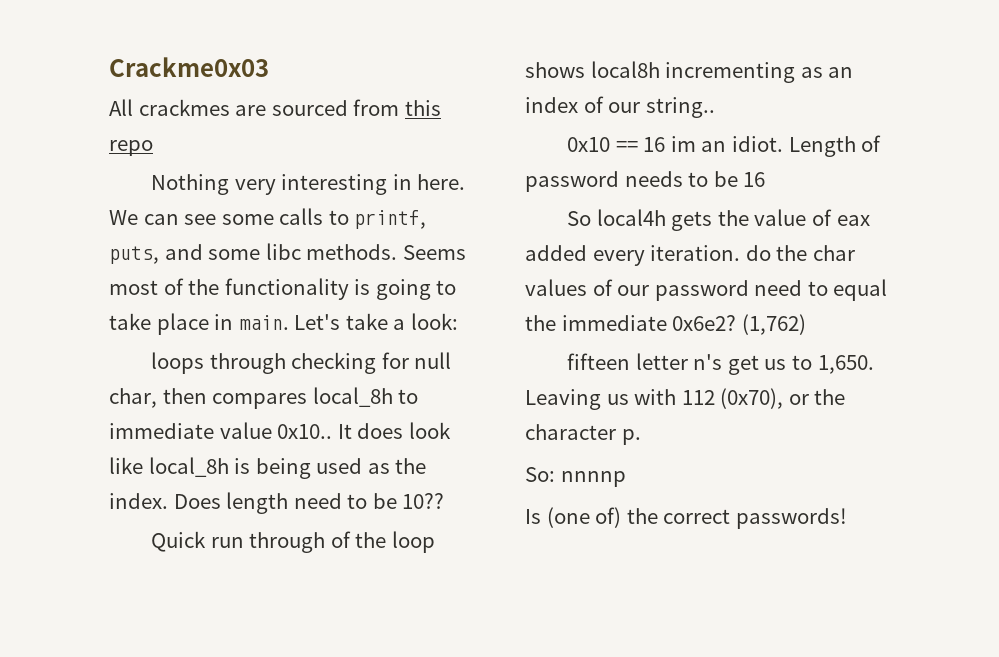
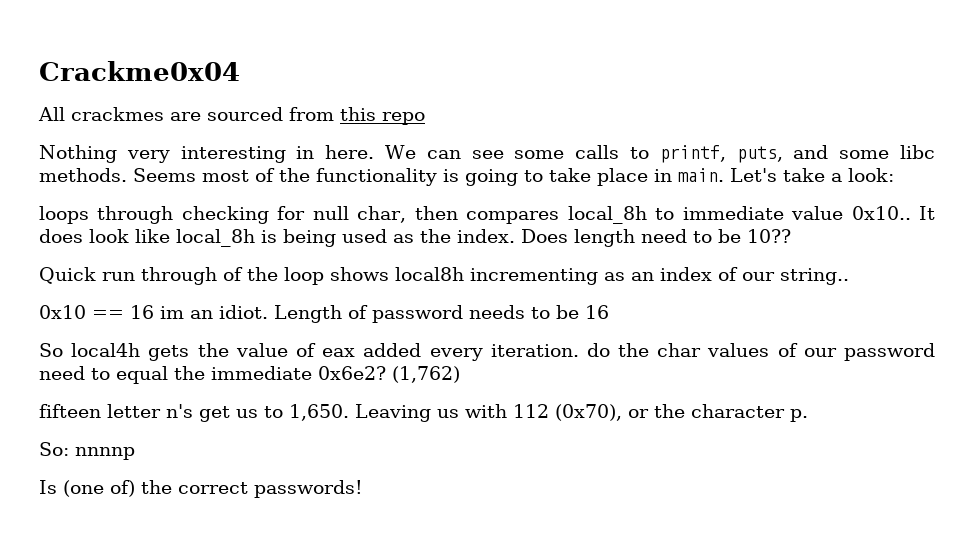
- Crackme0x03
+ Crackme0x04

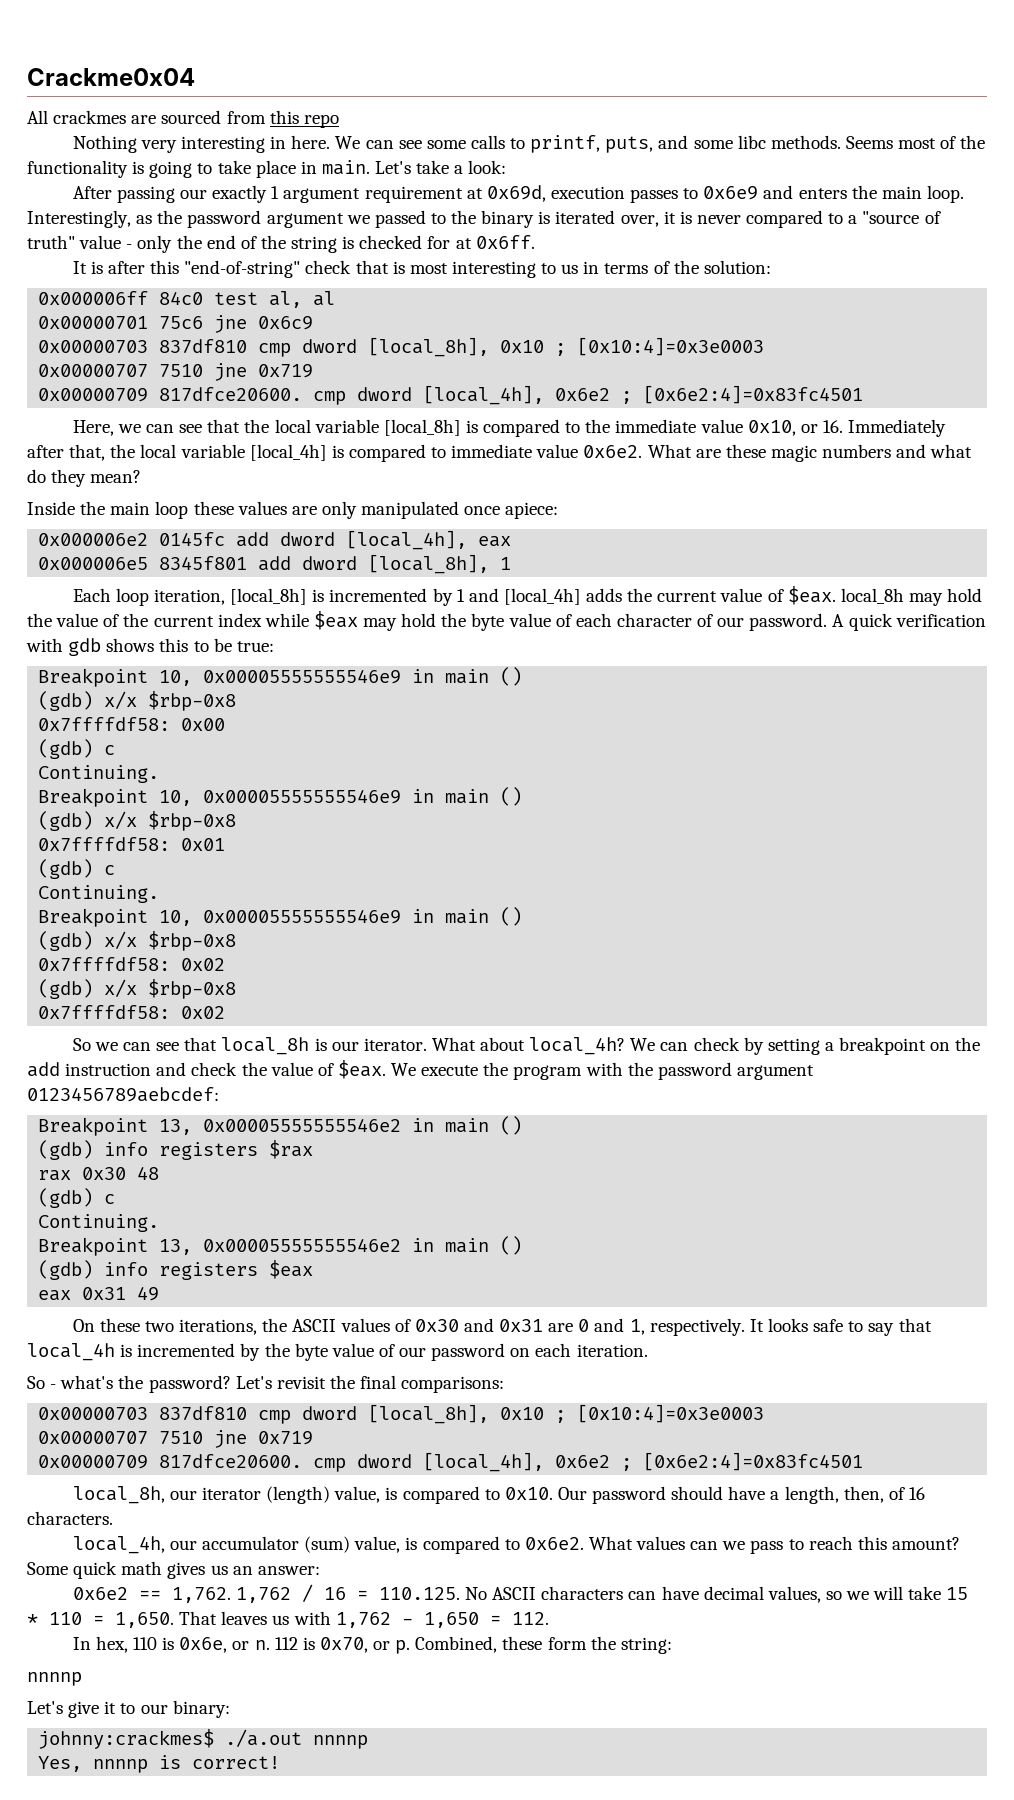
- loops through checking for null char, then compares local_8h to immediate value 0x10.. It does look like local_8h is being used as the index. Does length need to be 10??
- Quick run through of the loop shows local8h incrementing as an index of our string..
- 0x10 == 16 im an idiot. Length of password needs to be 16
- So local4h gets the value of eax added every iteration. do the char values of our password need to equal the immediate 0x6e2? (1,762)
- fifteen letter n's get us to 1,650. Leaving us with 112 (0x70), or the character p.
- So: nnnnp
- Is (one of) the correct passwords!
+ After passing our exactly 1 argument requirement at 0x69d, execution passes to 0x6e9 and enters the main loop. Interestingly, as the password argument we passed to the binary is iterated over, it is never compared to a "source of truth" value - only the end of the string is checked for at 0x6ff.
+ It is after this "end-of-string" check that is most interesting to us in terms of the solution:
+ 0x000006ff 84c0 test al, al
+ 0x00000701 75c6 jne 0x6c9
+ 0x00000703 837df810 cmp dword [local_8h], 0x10 ; [0x10:4]=0x3e0003
+ 0x00000707 7510 jne 0x719
+ 0x00000709 817dfce20600. cmp dword [local_4h], 0x6e2 ; [0x6e2:4]=0x83fc4501
+ Here, we can see that the local variable [local_8h] is compared to the immediate value 0x10, or 16. Immediately after that, the local variable [local_4h] is compared to immediate value 0x6e2. What are these magic numbers and what do they mean?
+ Inside the main loop these values are only manipulated once apiece:
+ 0x000006e2 0145fc add dword [local_4h], eax
+ 0x000006e5 8345f801 add dword [local_8h], 1
+ Each loop iteration, [local_8h] is incremented by 1 and [local_4h] adds the current value of $eax. local_8h may hold the value of the current index while $eax may hold the byte value of each character of our password. A quick verification with gdb shows this to be true:
+ Breakpoint 10, 0x00005555555546e9 in main ()
+ (gdb) x/x $rbp-0x8
+ 0x7ffffdf58: 0x00
+ (gdb) c
+ Continuing.
+ Breakpoint 10, 0x00005555555546e9 in main ()
+ (gdb) x/x $rbp-0x8
+ 0x7ffffdf58: 0x01
+ (gdb) c
+ Continuing.
+ Breakpoint 10, 0x00005555555546e9 in main ()
+ (gdb) x/x $rbp-0x8
+ 0x7ffffdf58: 0x02
+ (gdb) x/x $rbp-0x8
+ 0x7ffffdf58: 0x02
+ So we can see that local_8h is our iterator. What about local_4h? We can check by setting a breakpoint on the add instruction and check the value of $eax. We execute the program with the password argument 0123456789aebcdef:
+ Breakpoint 13, 0x00005555555546e2 in main ()
+ (gdb) info registers $rax
+ rax 0x30 48
+ (gdb) c
+ Continuing.
+ Breakpoint 13, 0x00005555555546e2 in main ()
+ (gdb) info registers $eax
+ eax 0x31 49
+ On these two iterations, the ASCII values of 0x30 and 0x31 are 0 and 1, respectively. It looks safe to say that local_4h is incremented by the byte value of our password on each iteration.
+ So - what's the password? Let's revisit the final comparisons:
+ 0x00000703 837df810 cmp dword [local_8h], 0x10 ; [0x10:4]=0x3e0003
+ 0x00000707 7510 jne 0x719
+ 0x00000709 817dfce20600. cmp dword [local_4h], 0x6e2 ; [0x6e2:4]=0x83fc4501
+ local_8h, our iterator (length) value, is compared to 0x10. Our password should have a length, then, of 16 characters.
+ local_4h, our accumulator (sum) value, is compared to 0x6e2. What values can we pass to reach this amount? Some quick math gives us an answer:
+ 0x6e2 == 1,762. 1,762 / 16 = 110.125. No ASCII characters can have decimal values, so we will take 15 * 110 = 1,650. That leaves us with 1,762 - 1,650 = 112.
+ In hex, 110 is 0x6e, or n. 112 is 0x70, or p. Combined, these form the string:
+ nnnnp
+ Let's give it to our binary:
+ johnny:crackmes$ ./a.out nnnnp
+ Yes, nnnnp is correct!

